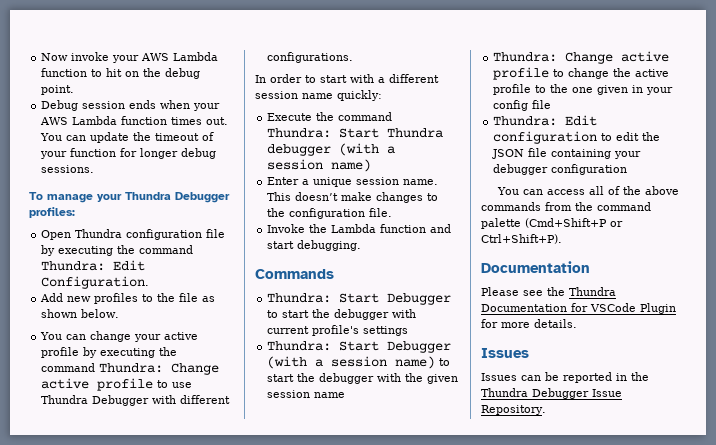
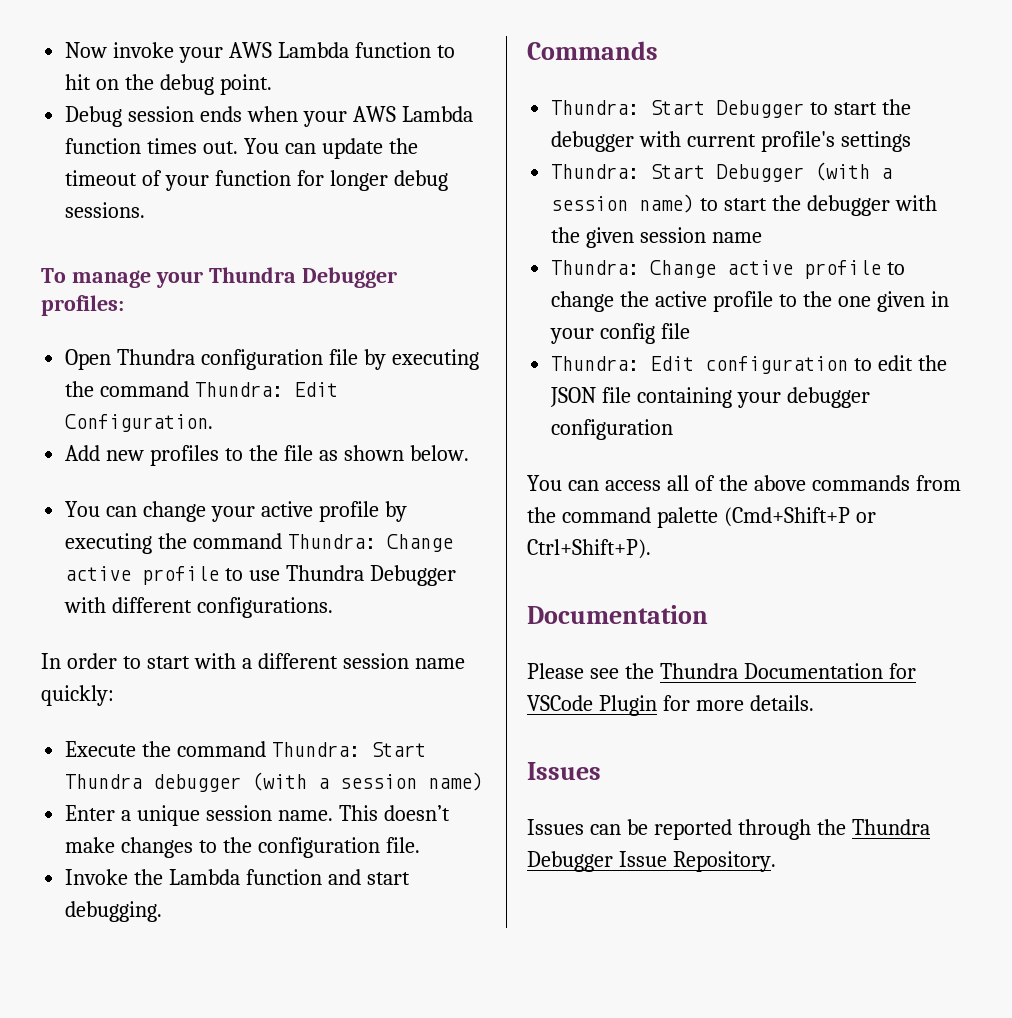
- Issues can be reported in the Thundra Debugger Issue Repository.
+ Issues can be reported through the Thundra Debugger Issue Repository.

